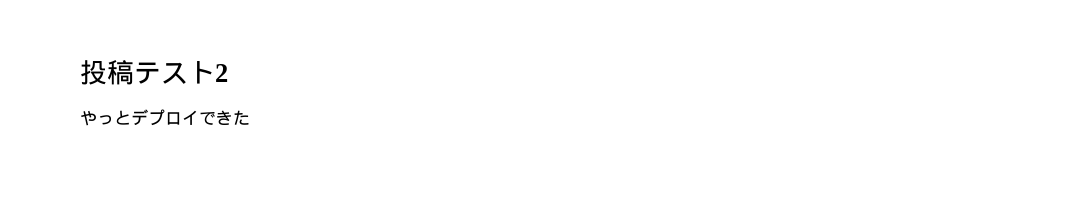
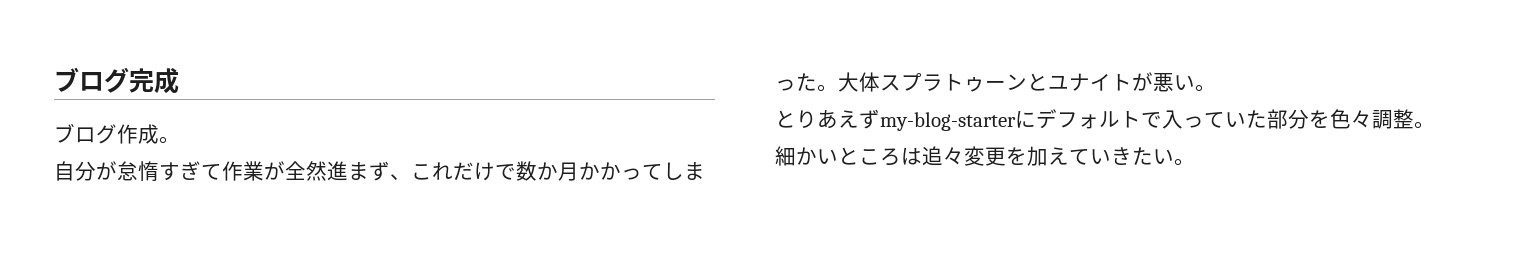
- 投稿テスト2
- やっとデプロイできた
+ ブログ完成
+ ブログ作成。
+ 自分が怠惰すぎて作業が全然進まず、これだけで数か月かかってしまった。大体スプラトゥーンとユナイトが悪い。
+ とりあえずmy-blog-starterにデフォルトで入っていた部分を色々調整。細かいところは追々変更を加えていきたい。

